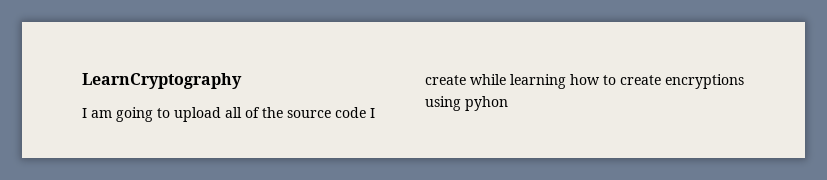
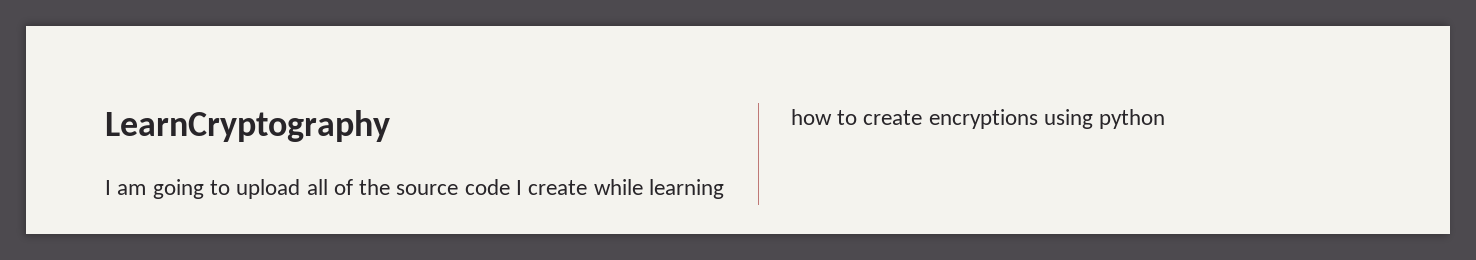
- I am going to upload all of the source code I create while learning how to create encryptions using pyhon
+ I am going to upload all of the source code I create while learning how to create encryptions using python

